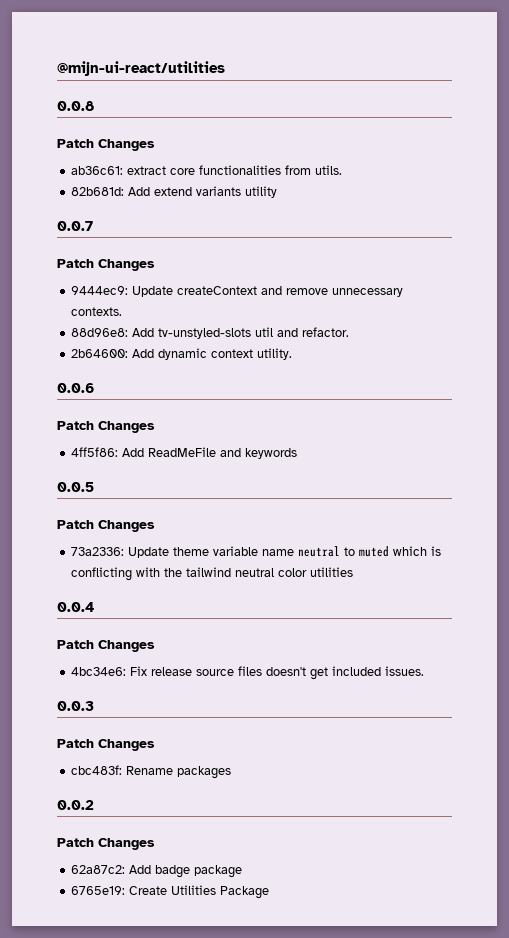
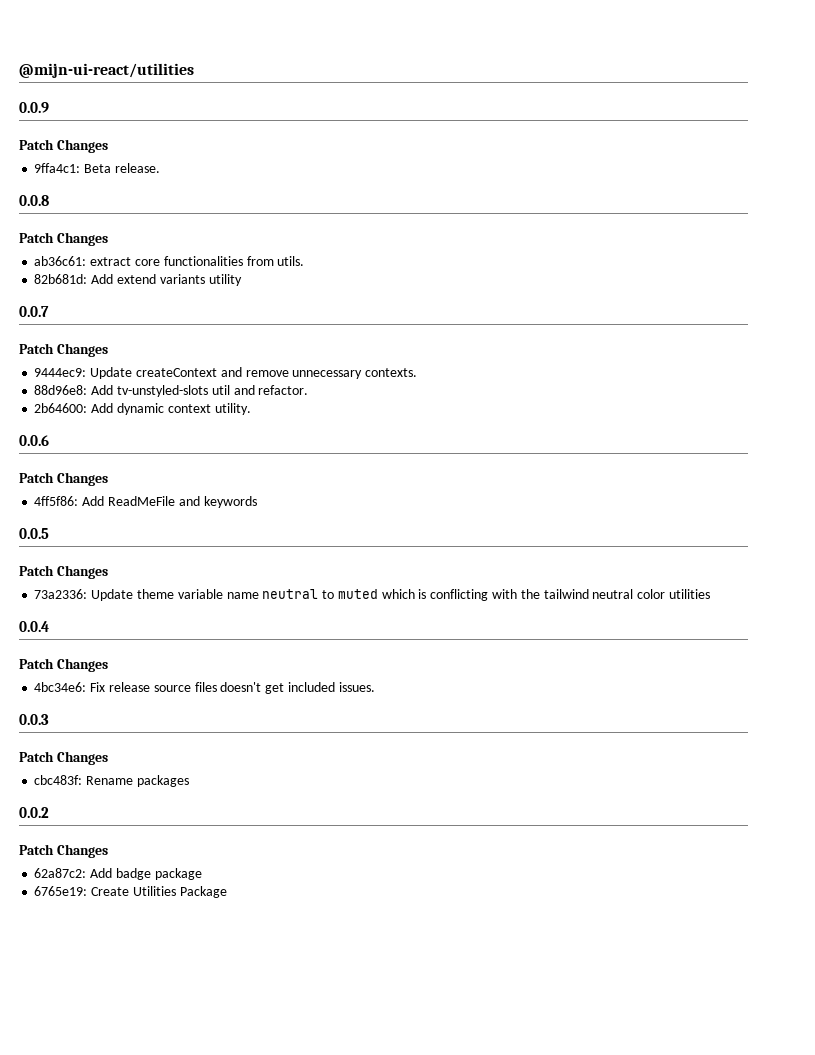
+ 0.0.9
+ Patch Changes
+ 9ffa4c1: Beta release.

